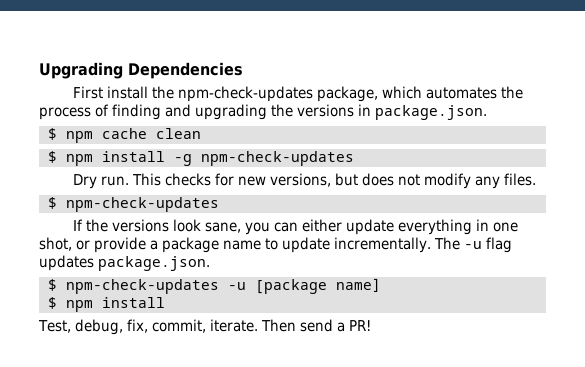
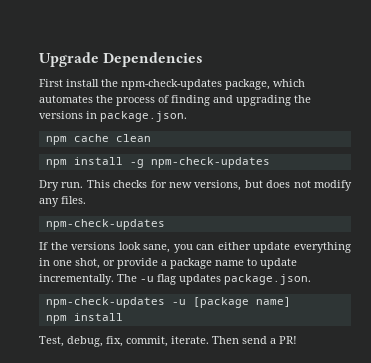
- Upgrading Dependencies
+ Upgrade Dependencies
- $ npm cache clean
+ npm cache clean
- $ npm install -g npm-check-updates
+ npm install -g npm-check-updates
  This checks for new versions, but does not modify any files.
- $ npm-check-updates
+ npm-check-updates
- $ npm-check-updates -u [package name]
- $ npm install
+ npm-check-updates -u [package name]
+ npm install

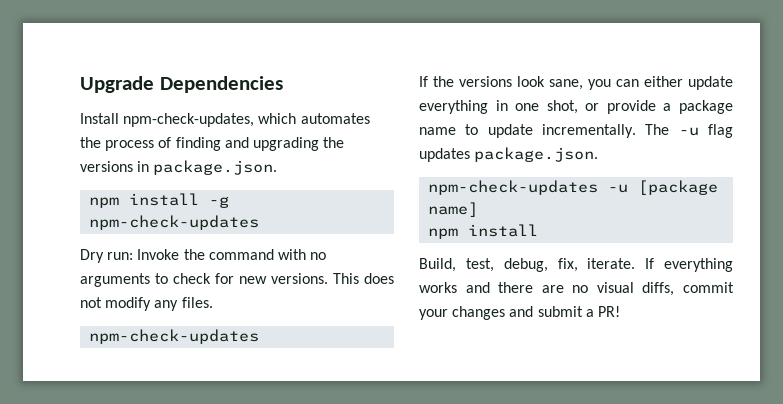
- First install the npm-check-updates package, which automates the process of finding and upgrading the versions in package.json.
+ Install npm-check-updates, which automates the process of finding and upgrading the versions in package.json.
- npm cache clean
- Dry run. This checks for new versions, but does not modify any files.
+ Dry run: Invoke the command with no arguments to check for new versions. This does not modify any files.
- Test, debug, fix, commit, iterate. Then send a PR!
+ Build, test, debug, fix, iterate. If everything works and there are no visual diffs, commit your changes and submit a PR!

